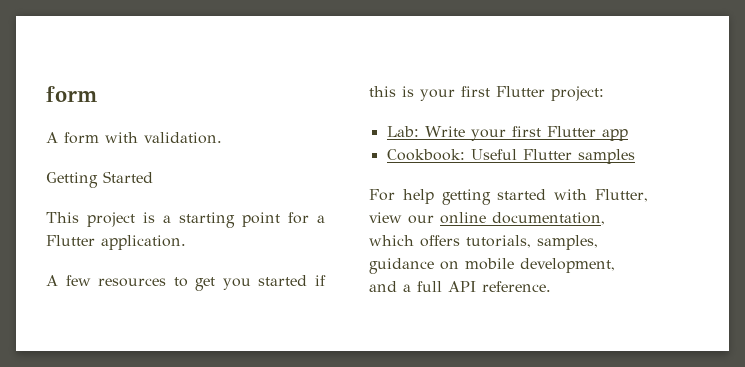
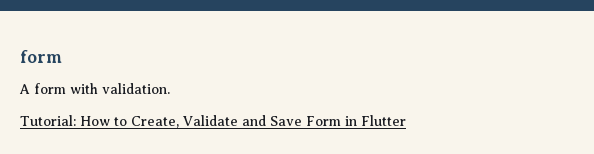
- Getting Started
- This project is a starting point for a Flutter application.
- A few resources to get you started if this is your first Flutter project:
- Lab: Write your first Flutter app
- Cookbook: Useful Flutter samples
- For help getting started with Flutter, view our online documentation, which offers tutorials, samples, guidance on mobile development, and a full API reference.
+ Tutorial: How to Create, Validate and Save Form in Flutter

